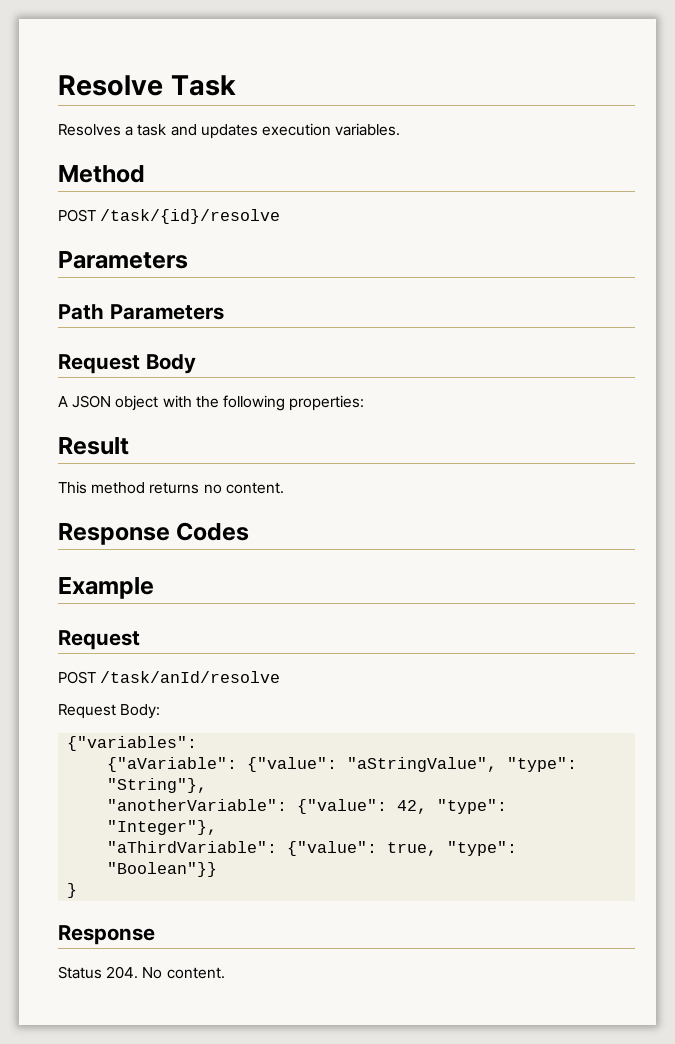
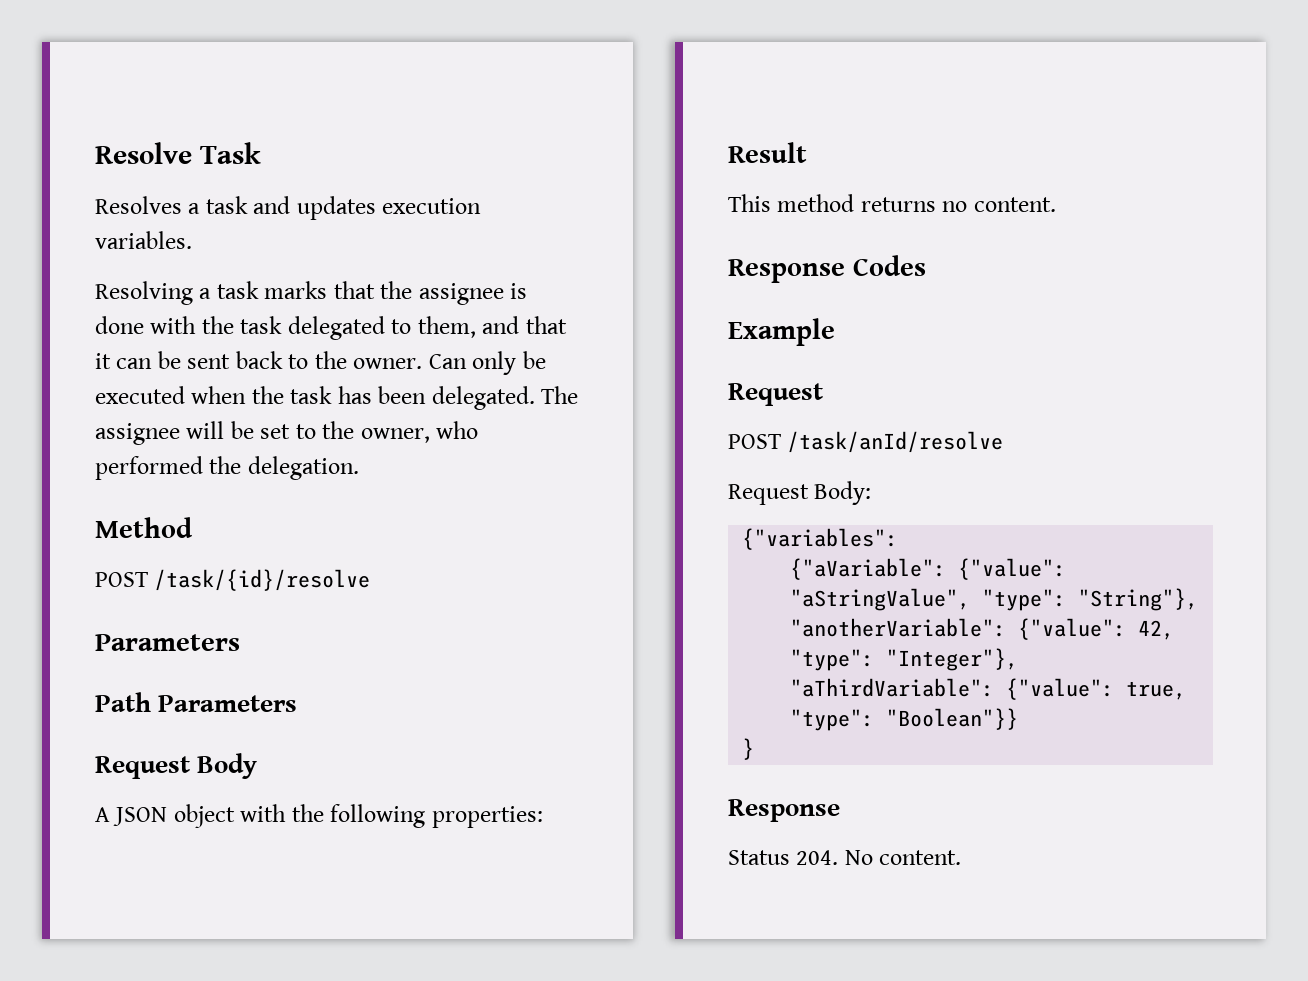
+ Resolving a task marks that the assignee is done with the task delegated to them, and that it can be sent back to the owner. Can only be executed when the task has been delegated. The assignee will be set to the owner, who performed the delegation.

